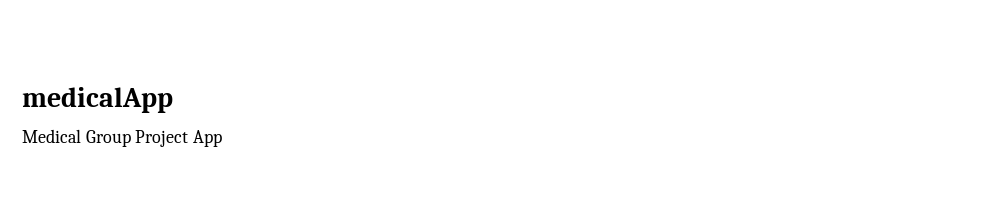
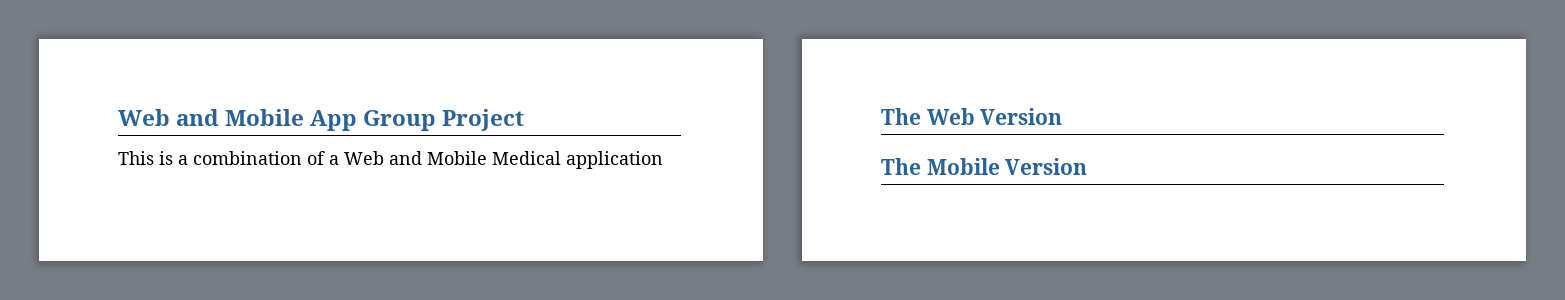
- medicalApp
- Medical Group Project App
+ Web and Mobile App Group Project
+ This is a combination of a Web and Mobile Medical application
+ The Web Version
+ The Mobile Version

